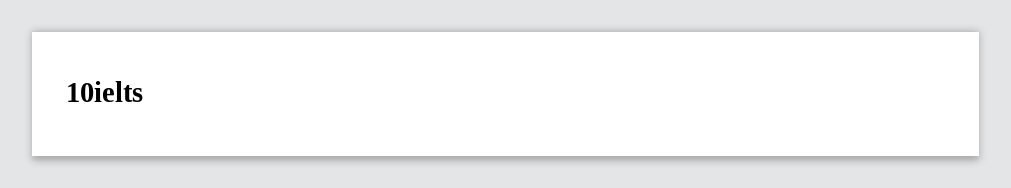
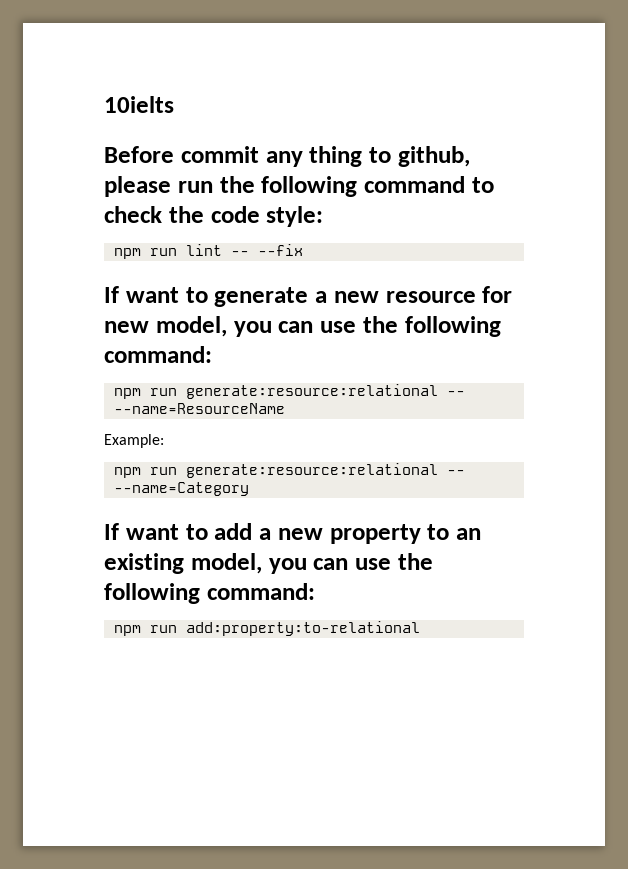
+ Before commit any thing to github, please run the following command to check the code style:
+ npm run lint -- --fix
+ If want to generate a new resource for new model, you can use the following command:
+ npm run generate:resource:relational -- --name=ResourceName
+ Example:
+ npm run generate:resource:relational -- --name=Category
+ If want to add a new property to an existing model, you can use the following command:
+ npm run add:property:to-relational

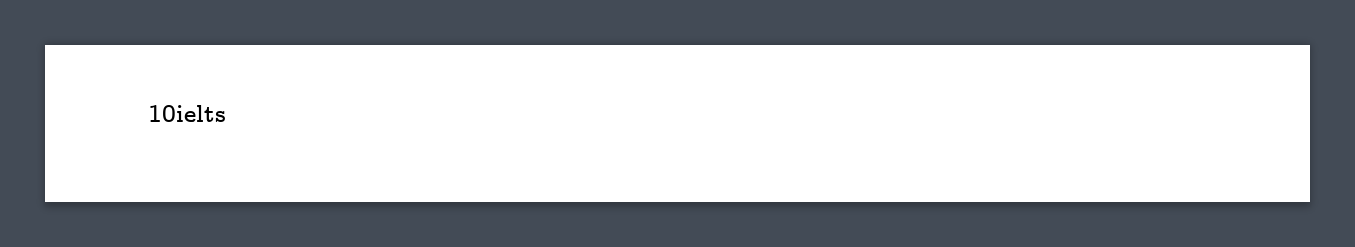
- Before commit any thing to github, please run the following command to check the code style:
- npm run lint -- --fix
- If want to generate a new resource for new model, you can use the following command:
- npm run generate:resource:relational -- --name=ResourceName
- Example:
- npm run generate:resource:relational -- --name=Category
- If want to add a new property to an existing model, you can use the following command:
- npm run add:property:to-relational

